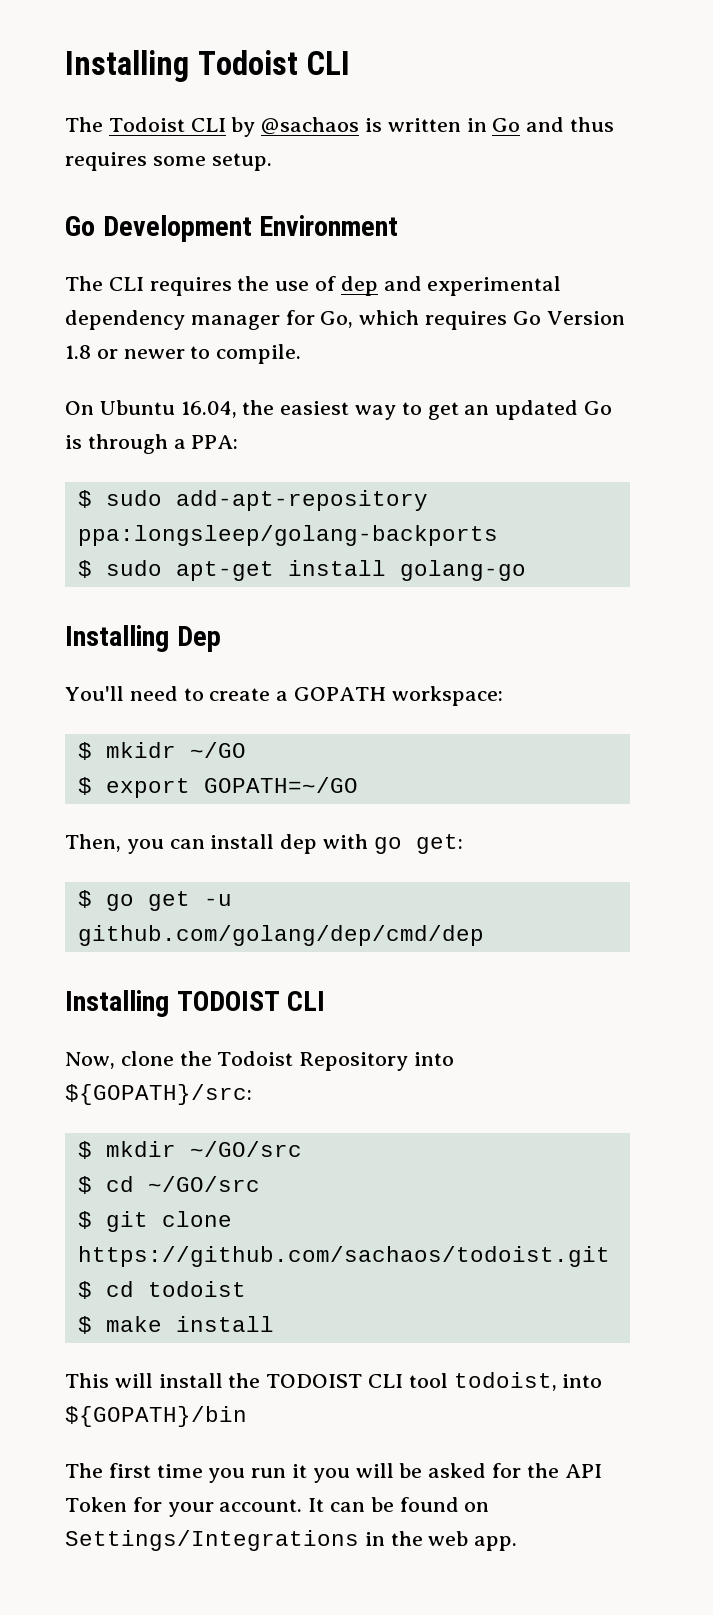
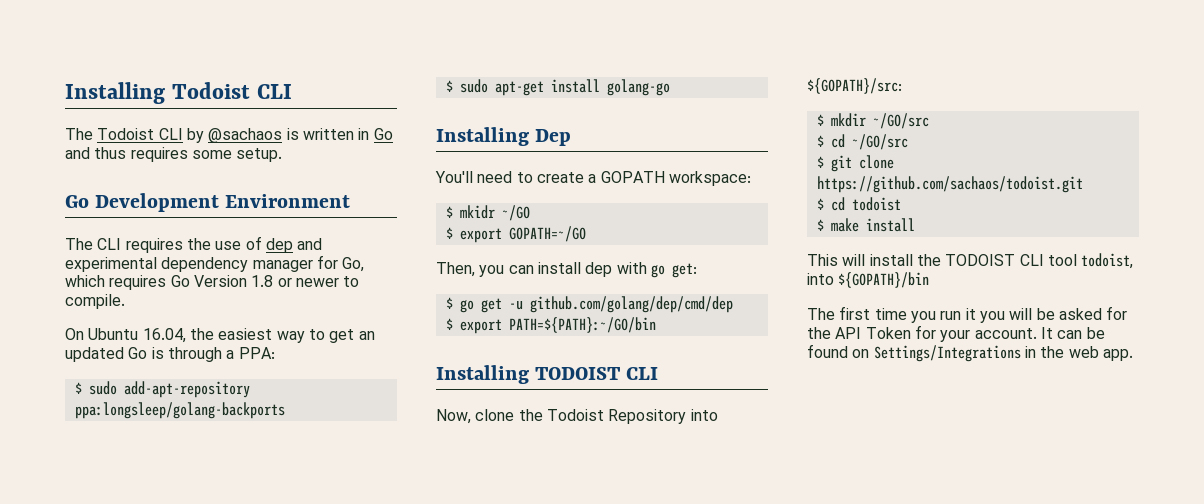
+ $ export PATH=${PATH}:~/GO/bin

